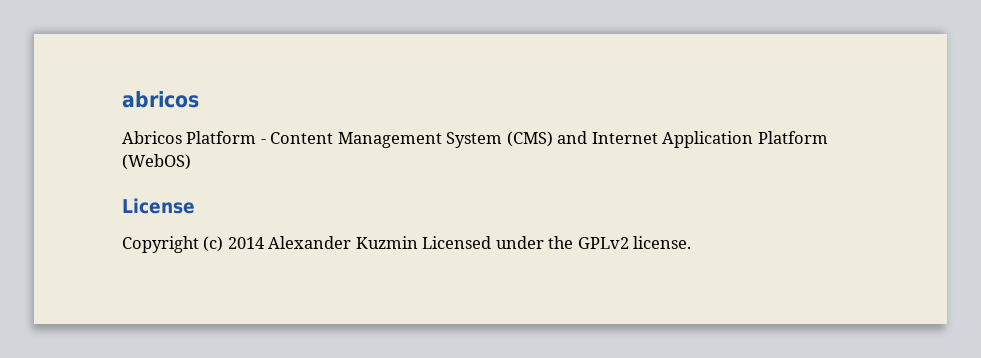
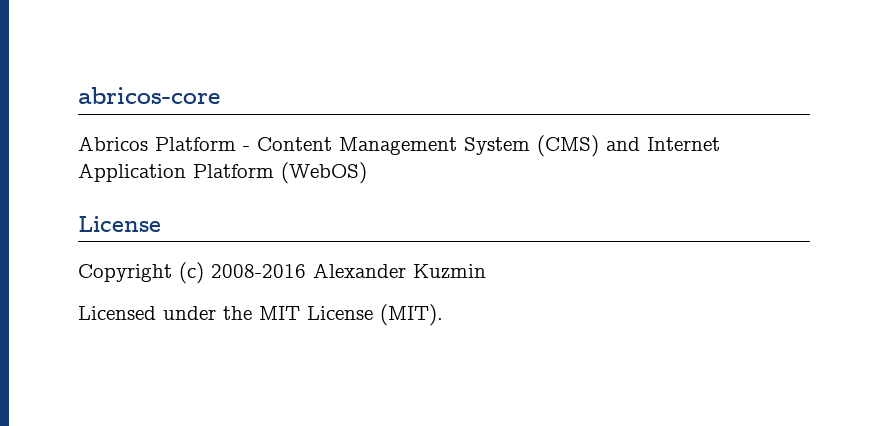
- abricos
+ abricos-core
- Copyright (c) 2014 Alexander Kuzmin Licensed under the GPLv2 license.
+ Copyright (c) 2008-2016 Alexander Kuzmin
+ Licensed under the MIT License (MIT).

